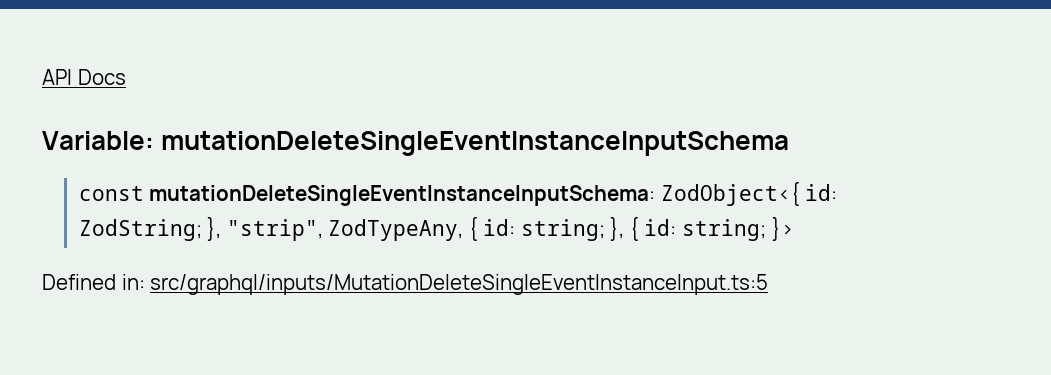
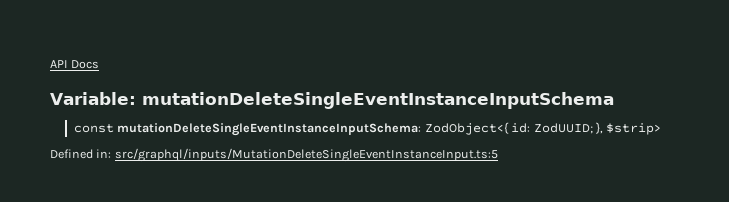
- const mutationDeleteSingleEventInstanceInputSchema: ZodObject<{ id: ZodString; }, "strip", ZodTypeAny, { id: string; }, { id: string; }>
+ const mutationDeleteSingleEventInstanceInputSchema: ZodObject<{ id: ZodUUID; }, $strip>

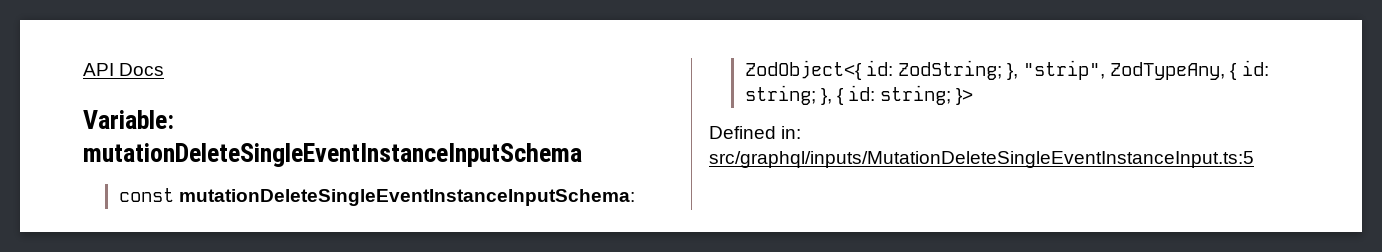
- const mutationDeleteSingleEventInstanceInputSchema: ZodObject<{ id: ZodUUID; }, $strip>
+ const mutationDeleteSingleEventInstanceInputSchema: ZodObject<{ id: ZodString; }, "strip", ZodTypeAny, { id: string; }, { id: string; }>

